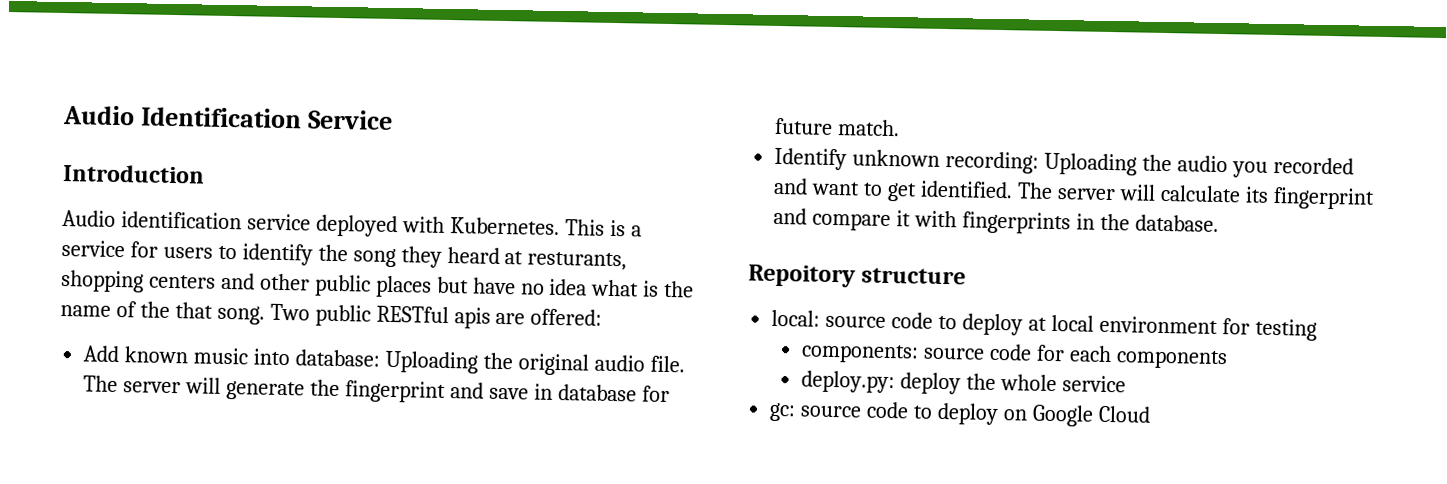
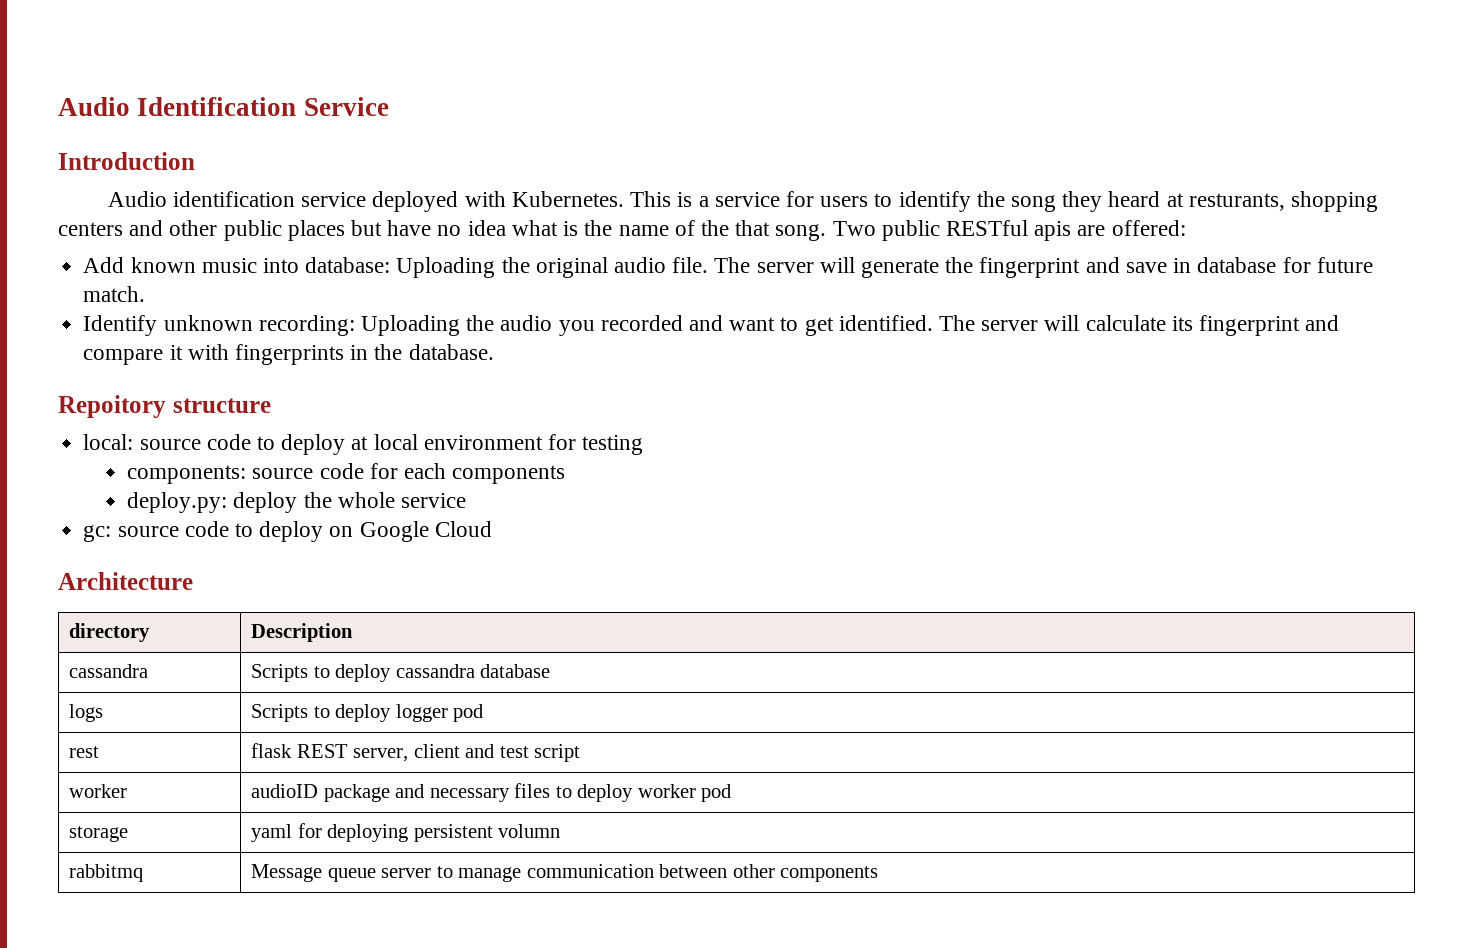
+ Architecture
+ directory | Description
+ cassandra | Scripts to deploy cassandra database
+ logs | Scripts to deploy logger pod
+ rest | flask REST server, client and test script
+ worker | audioID package and necessary files to deploy worker pod
+ storage | yaml for deploying persistent volumn
+ rabbitmq | Message queue server to manage communication between other components

